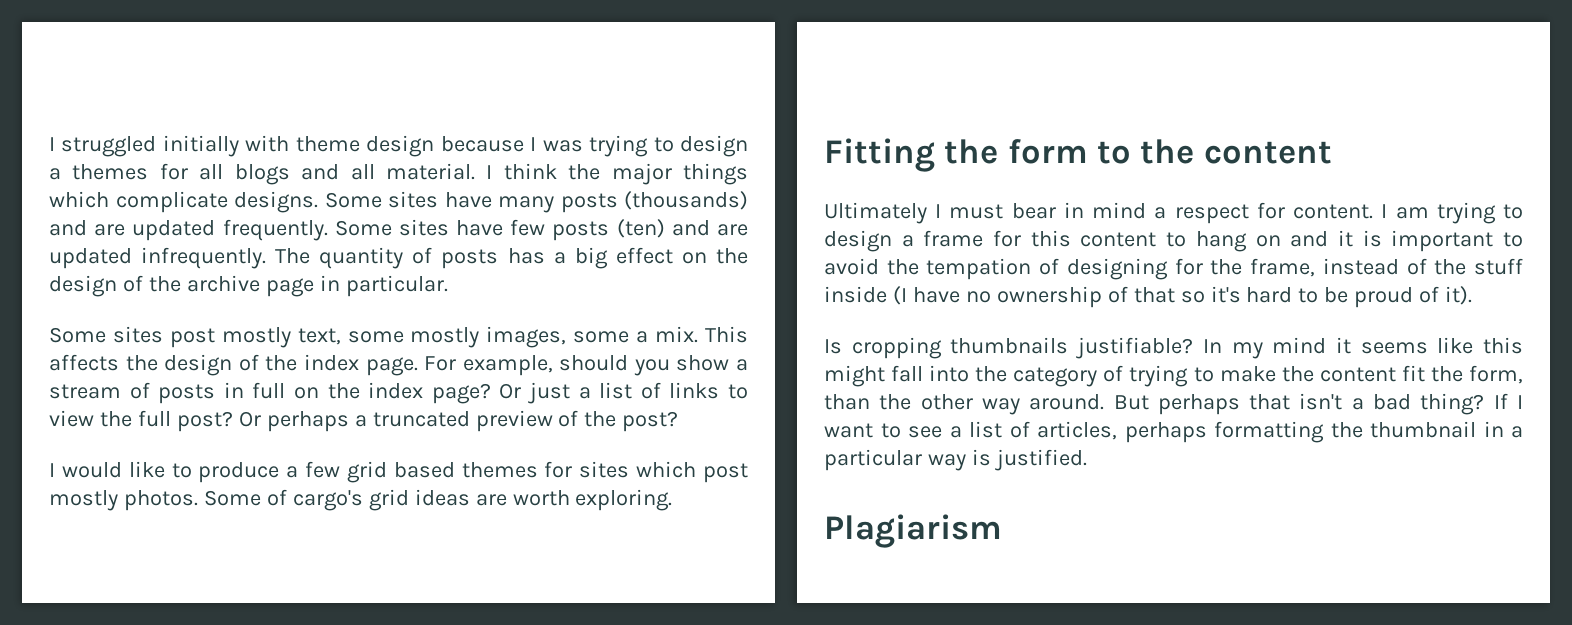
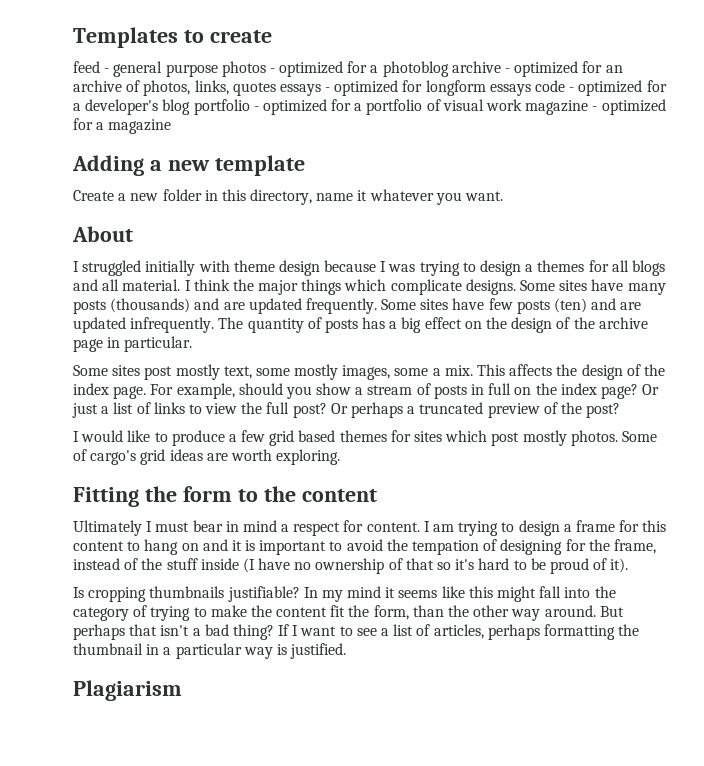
+ Templates to create
+ feed - general purpose photos - optimized for a photoblog archive - optimized for an archive of photos, links, quotes essays - optimized for longform essays code - optimized for a developer's blog portfolio - optimized for a portfolio of visual work magazine - optimized for a magazine
+ Adding a new template
+ Create a new folder in this directory, name it whatever you want.
+ About

